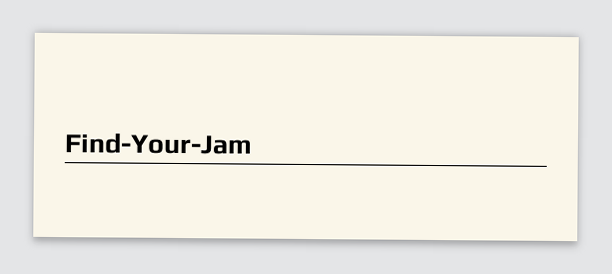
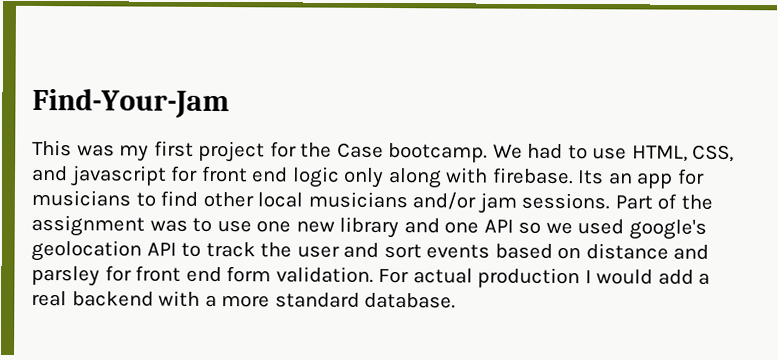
+ This was my first project for the Case bootcamp. We had to use HTML, CSS, and javascript for front end logic only along with firebase. Its an app for musicians to find other local musicians and/or jam sessions. Part of the assignment was to use one new library and one API so we used google's geolocation API to track the user and sort events based on distance and parsley for front end form validation. For actual production I would add a real backend with a more standard database.

